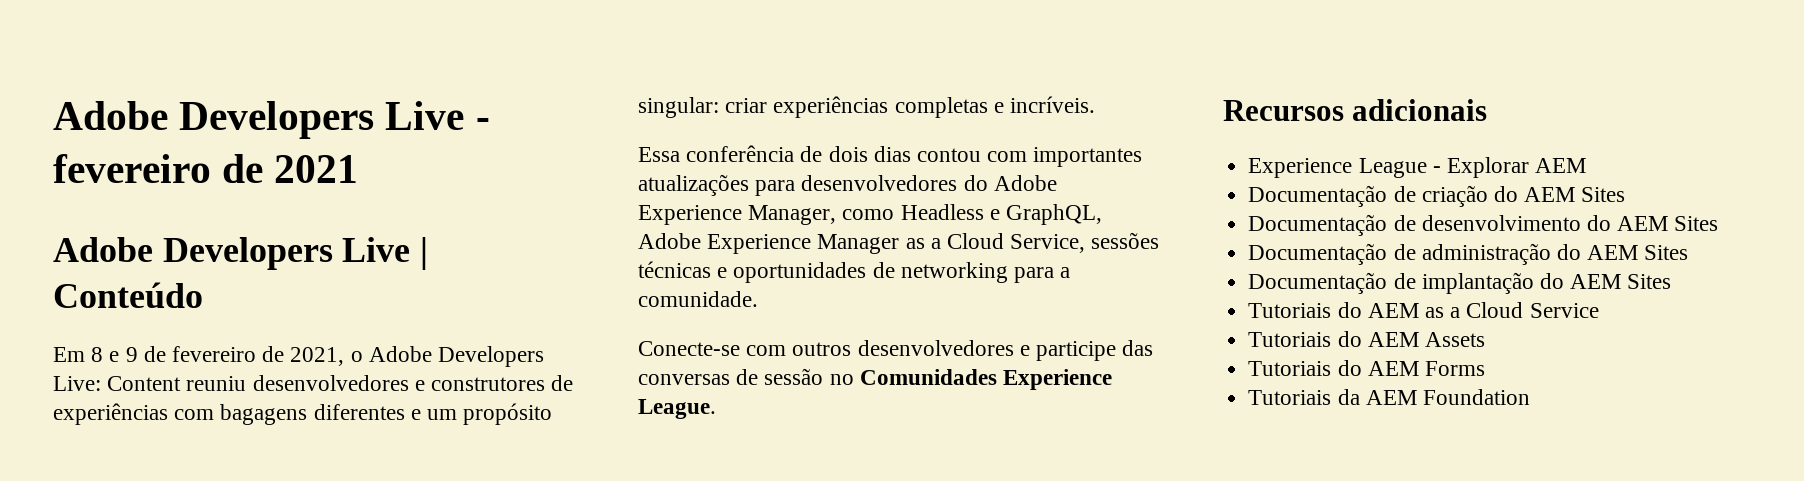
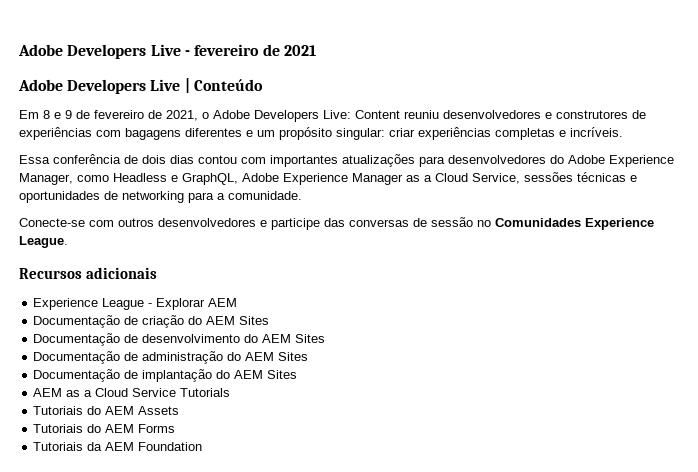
- Tutoriais do AEM as a Cloud Service
+ AEM as a Cloud Service Tutorials

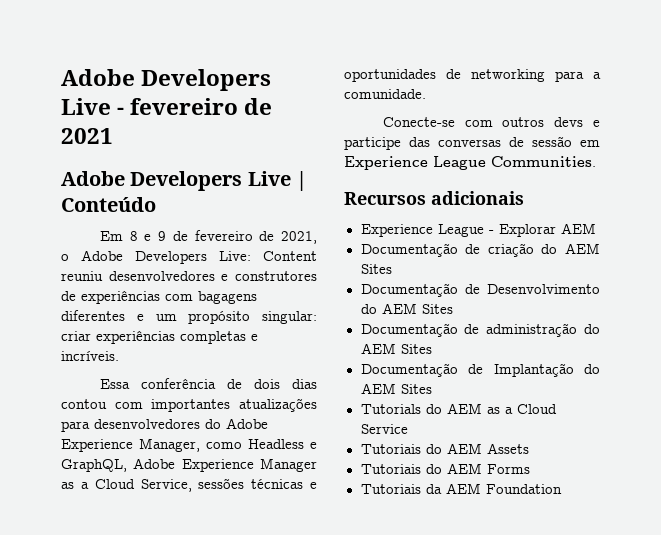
- Conecte-se com outros desenvolvedores e participe das conversas de sessão no Comunidades Experience League.
+ Conecte-se com outros devs e participe das conversas de sessão em Experience League Communities.
- Documentação de desenvolvimento do AEM Sites
+ Documentação de Desenvolvimento do AEM Sites
- Documentação de implantação do AEM Sites
- AEM as a Cloud Service Tutorials
+ Documentação de Implantação do AEM Sites
+ Tutorials do AEM as a Cloud Service

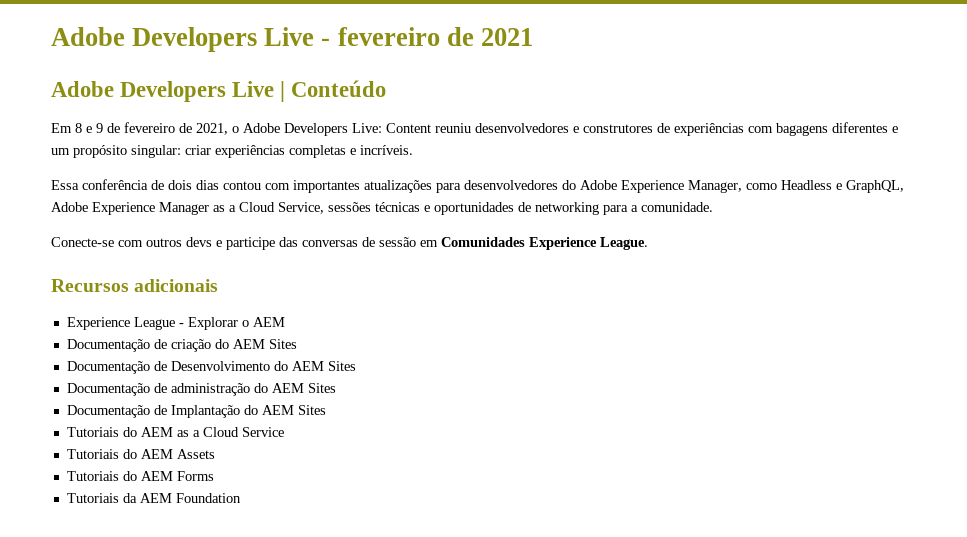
- Conecte-se com outros devs e participe das conversas de sessão em Experience League Communities.
+ Conecte-se com outros devs e participe das conversas de sessão em Comunidades Experience League.
- Experience League - Explorar AEM
+ Experience League - Explorar o AEM
- Tutorials do AEM as a Cloud Service
+ Tutoriais do AEM as a Cloud Service

